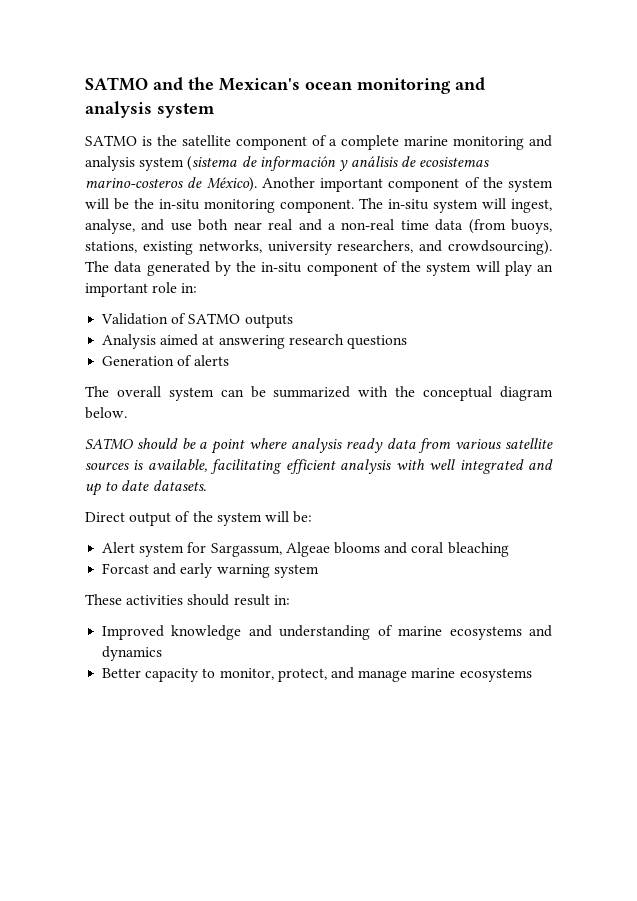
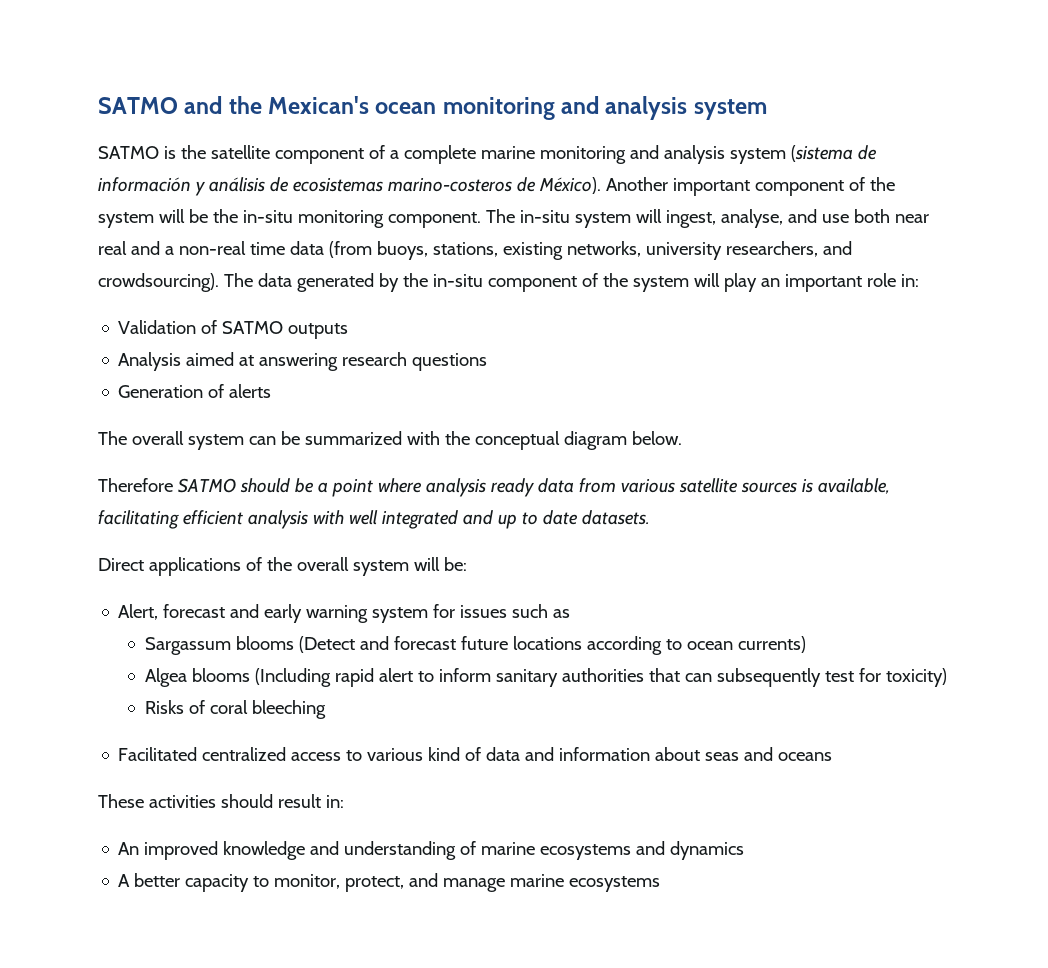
- SATMO should be a point where analysis ready data from various satellite sources is available, facilitating efficient analysis with well integrated and up to date datasets.
+ Therefore SATMO should be a point where analysis ready data from various satellite sources is available, facilitating efficient analysis with well integrated and up to date datasets.
- Direct output of the system will be:
+ Direct applications of the overall system will be:
- Alert system for Sargassum, Algeae blooms and coral bleaching
- Forcast and early warning system
+ Alert, forecast and early warning system for issues such as
+ Sargassum blooms (Detect and forecast future locations according to ocean currents)
+ Algea blooms (Including rapid alert to inform sanitary authorities that can subsequently test for toxicity)
+ Risks of coral bleeching
+ Facilitated centralized access to various kind of data and information about seas and oceans
- Improved knowledge and understanding of marine ecosystems and dynamics
+ An improved knowledge and understanding of marine ecosystems and dynamics
- Better capacity to monitor, protect, and manage marine ecosystems
+ A better capacity to monitor, protect, and manage marine ecosystems

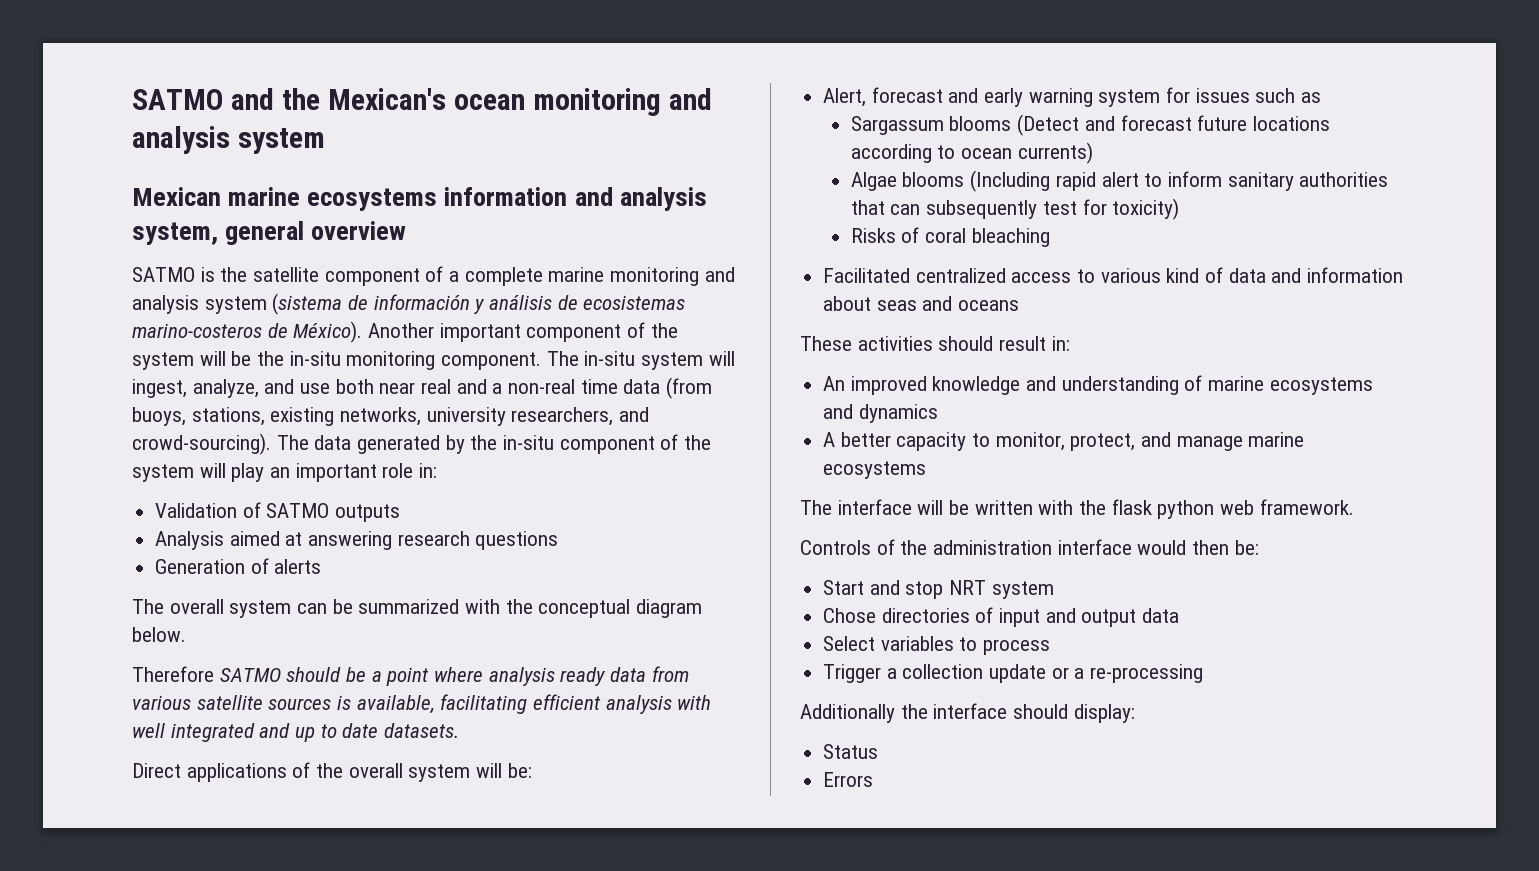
+ Mexican marine ecosystems information and analysis system, general overview
- The in-situ system will ingest, analyse, and use both near real and a non-real time data (from buoys, stations, existing networks, university researchers, and crowdsourcing).
+ The in-situ system will ingest, analyze, and use both near real and a non-real time data (from buoys, stations, existing networks, university researchers, and crowd-sourcing).
- Algea blooms (Including rapid alert to inform sanitary authorities that can subsequently test for toxicity)
+ Algae blooms (Including rapid alert to inform sanitary authorities that can subsequently test for toxicity)
- Risks of coral bleeching
+ Risks of coral bleaching
+ The interface will be written with the flask python web framework.
+ Controls of the administration interface would then be:
+ Start and stop NRT system
+ Chose directories of input and output data
+ Select variables to process
+ Trigger a collection update or a re-processing
+ Additionally the interface should display:
+ Status
+ Errors

